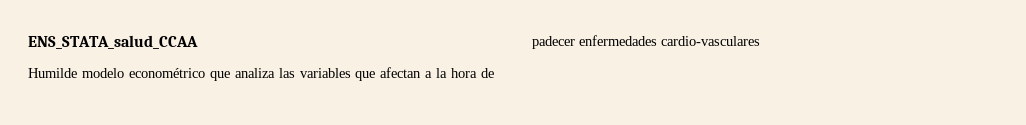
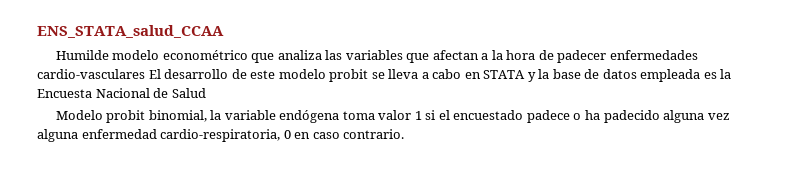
- Humilde modelo econométrico que analiza las variables que afectan a la hora de padecer enfermedades cardio-vasculares
+ Humilde modelo econométrico que analiza las variables que afectan a la hora de padecer enfermedades cardio-vasculares El desarrollo de este modelo probit se lleva a cabo en STATA y la base de datos empleada es la Encuesta Nacional de Salud
+ Modelo probit binomial, la variable endógena toma valor 1 si el encuestado padece o ha padecido alguna vez alguna enfermedad cardio-respiratoria, 0 en caso contrario.

